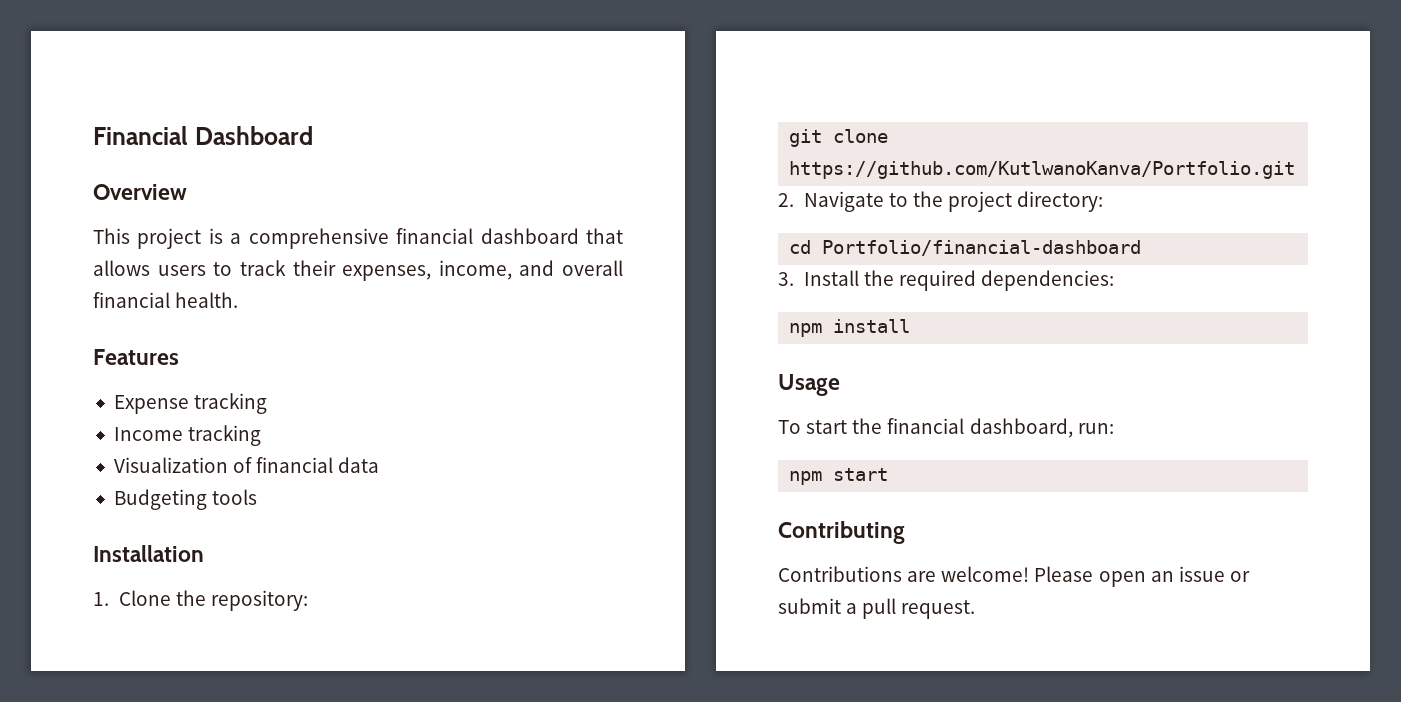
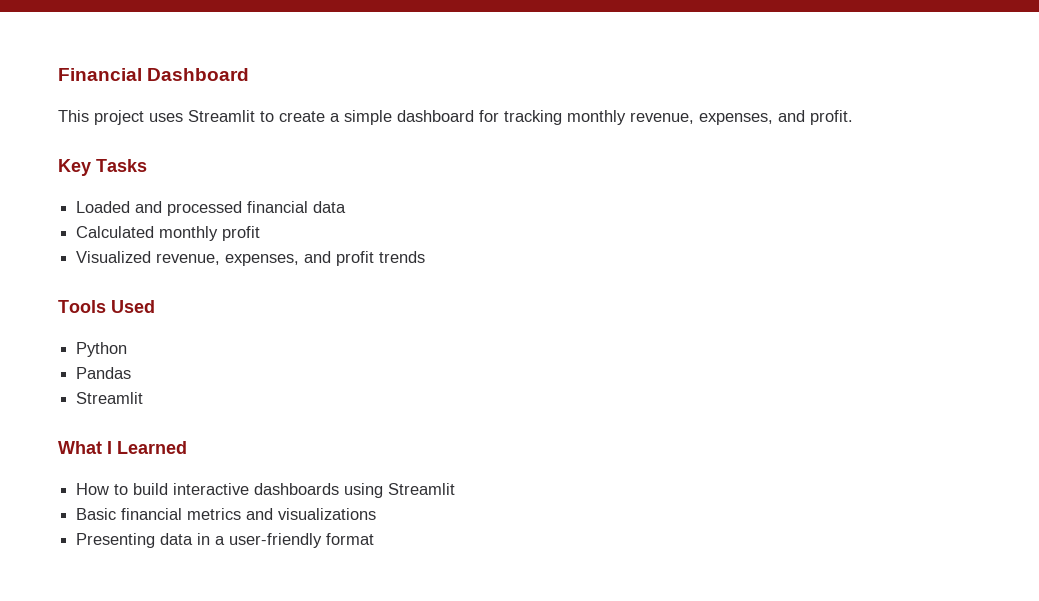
- Overview
- This project is a comprehensive financial dashboard that allows users to track their expenses, income, and overall financial health.
- Features
- Expense tracking
- Income tracking
- Visualization of financial data
- Budgeting tools
- Installation
- 1. Clone the repository:
- git clone https://github.com/KutlwanoKanva/Portfolio.git
- 2. Navigate to the project directory:
- cd Portfolio/financial-dashboard
- 3. Install the required dependencies:
- npm install
- Usage
- To start the financial dashboard, run:
- npm start
- Contributing
- Contributions are welcome! Please open an issue or submit a pull request.
+ This project uses Streamlit to create a simple dashboard for tracking monthly revenue, expenses, and profit.
+ Key Tasks
+ Loaded and processed financial data
+ Calculated monthly profit
+ Visualized revenue, expenses, and profit trends
+ Tools Used
+ Python
+ Pandas
+ Streamlit
+ What I Learned
+ How to build interactive dashboards using Streamlit
+ Basic financial metrics and visualizations
+ Presenting data in a user-friendly format

